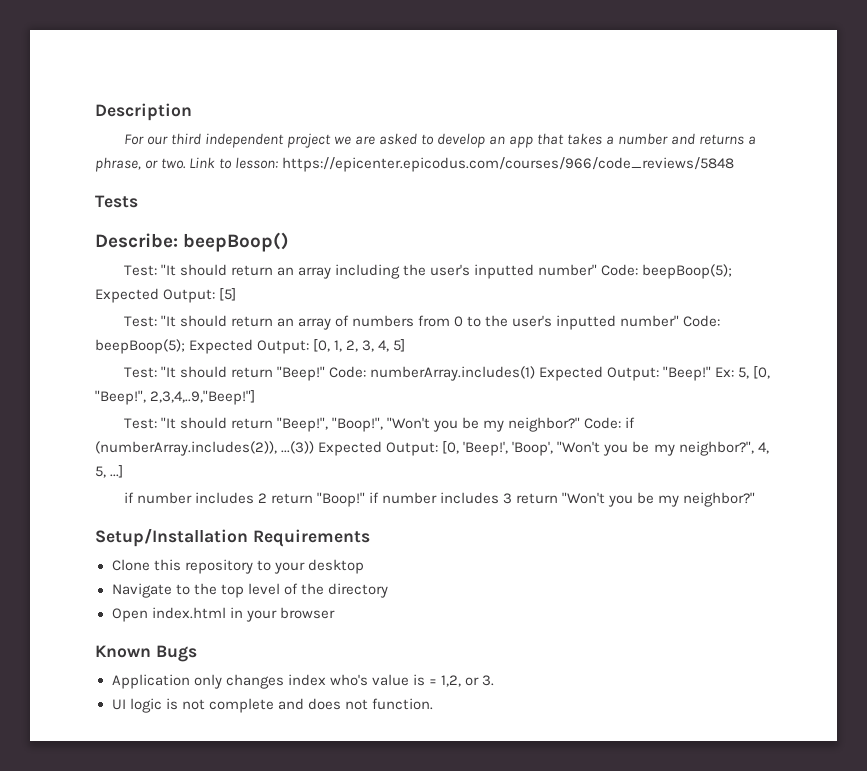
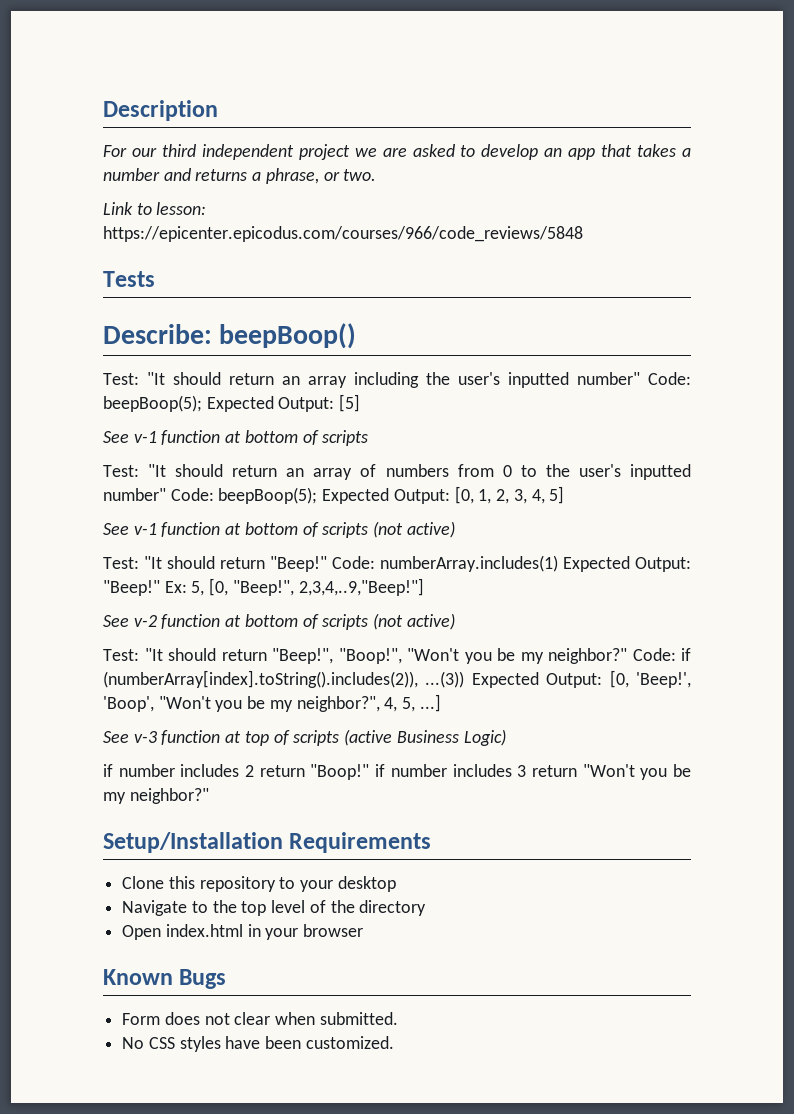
- For our third independent project we are asked to develop an app that takes a number and returns a phrase, or two. Link to lesson: https://epicenter.epicodus.com/courses/966/code_reviews/5848
+ For our third independent project we are asked to develop an app that takes a number and returns a phrase, or two.
+ Link to lesson: https://epicenter.epicodus.com/courses/966/code_reviews/5848
  Test: "It should return an array including the user's inputted number" Code: beepBoop(5); Expected Output: [5]
+ See v-1 function at bottom of scripts
+ See v-1 function at bottom of scripts (not active)
+ See v-2 function at bottom of scripts (not active)
- Code: if (numberArray.includes(2)), ...(3)) Expected Output: [0, 'Beep!', 'Boop', "Won't you be my neighbor?", 4, 5, ...]
+ Code: if (numberArray[index].toString().includes(2)), ...(3)) Expected Output: [0, 'Beep!', 'Boop', "Won't you be my neighbor?", 4, 5, ...]
+ See v-3 function at top of scripts (active Business Logic)
- Application only changes index who's value is = 1,2, or 3.
- UI logic is not complete and does not function.
+ Form does not clear when submitted.
+ No CSS styles have been customized.

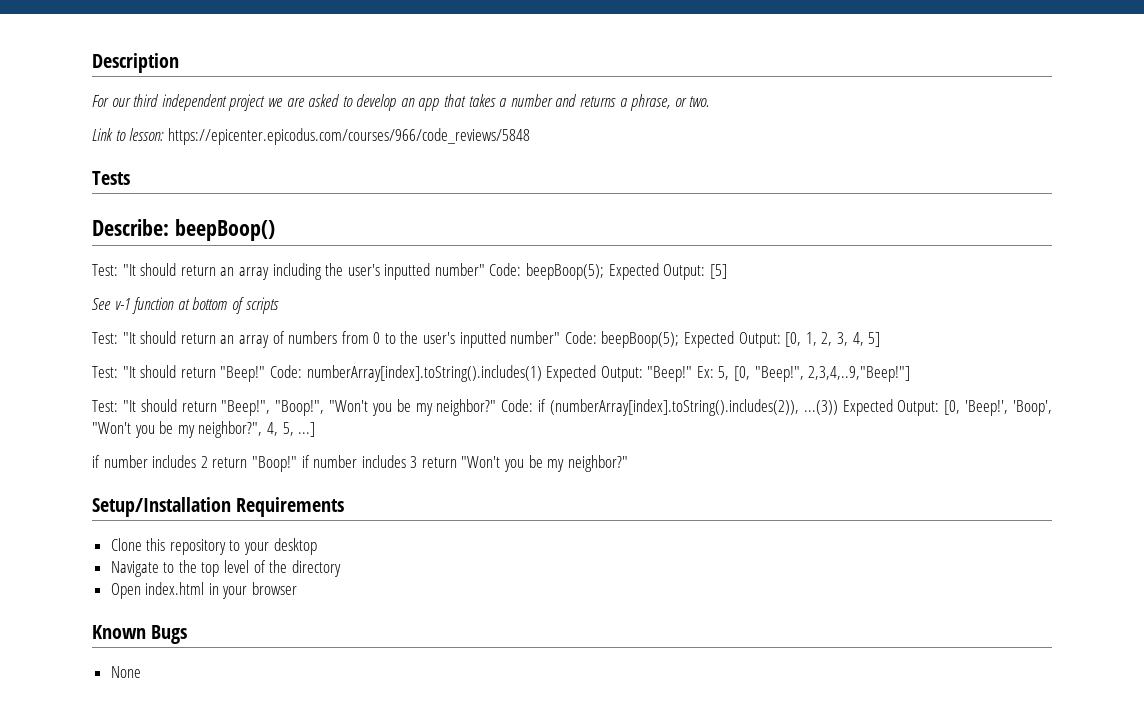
- See v-1 function at bottom of scripts (not active)
- Code: numberArray.includes(1) Expected Output: "Beep!"
+ Code: numberArray[index].toString().includes(1) Expected Output: "Beep!"
- See v-2 function at bottom of scripts (not active)
- See v-3 function at top of scripts (active Business Logic)
- Form does not clear when submitted.
- No CSS styles have been customized.
+ None

